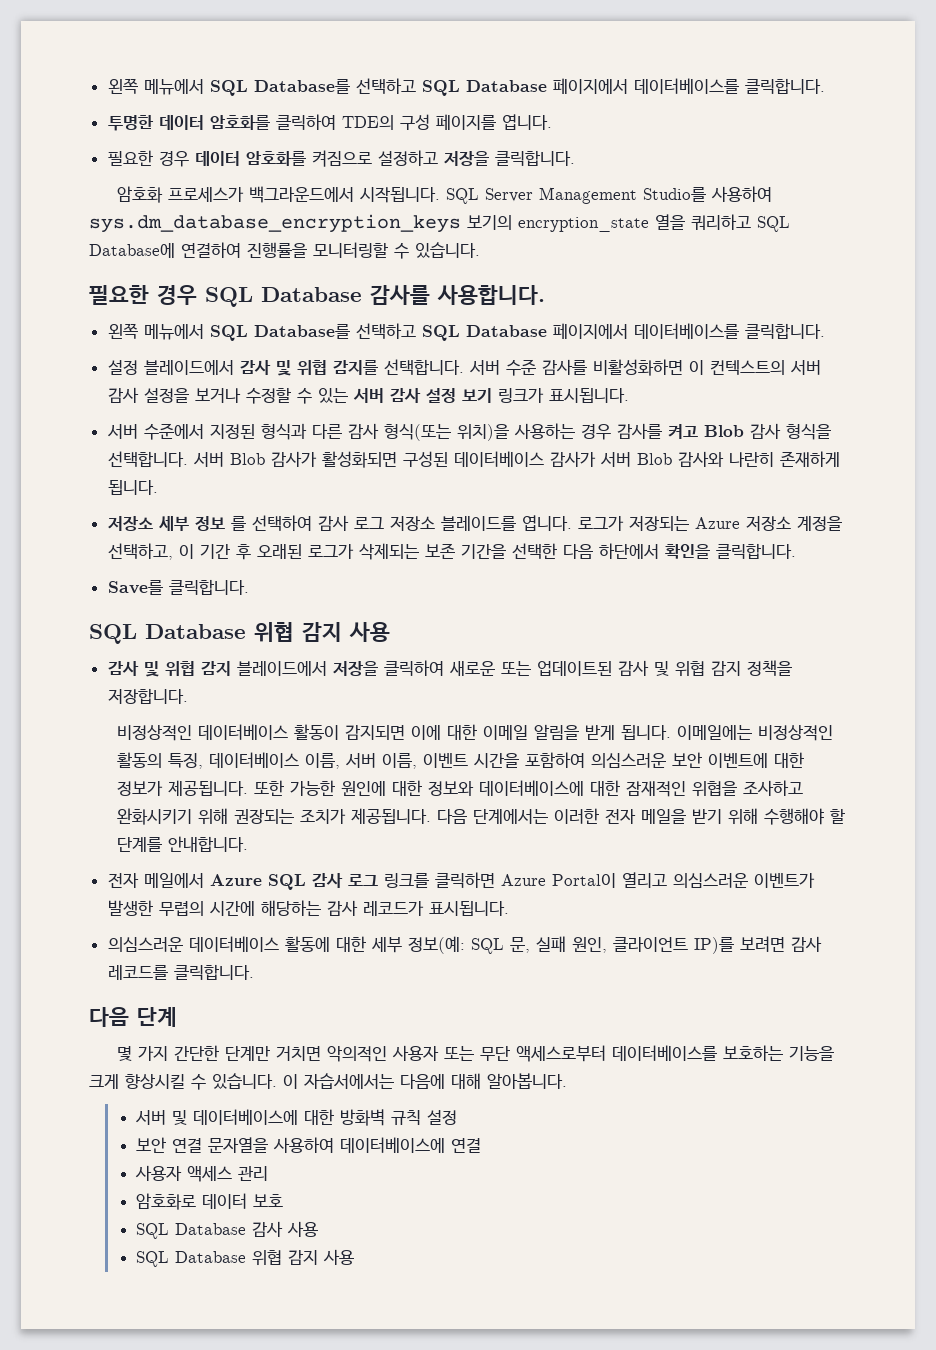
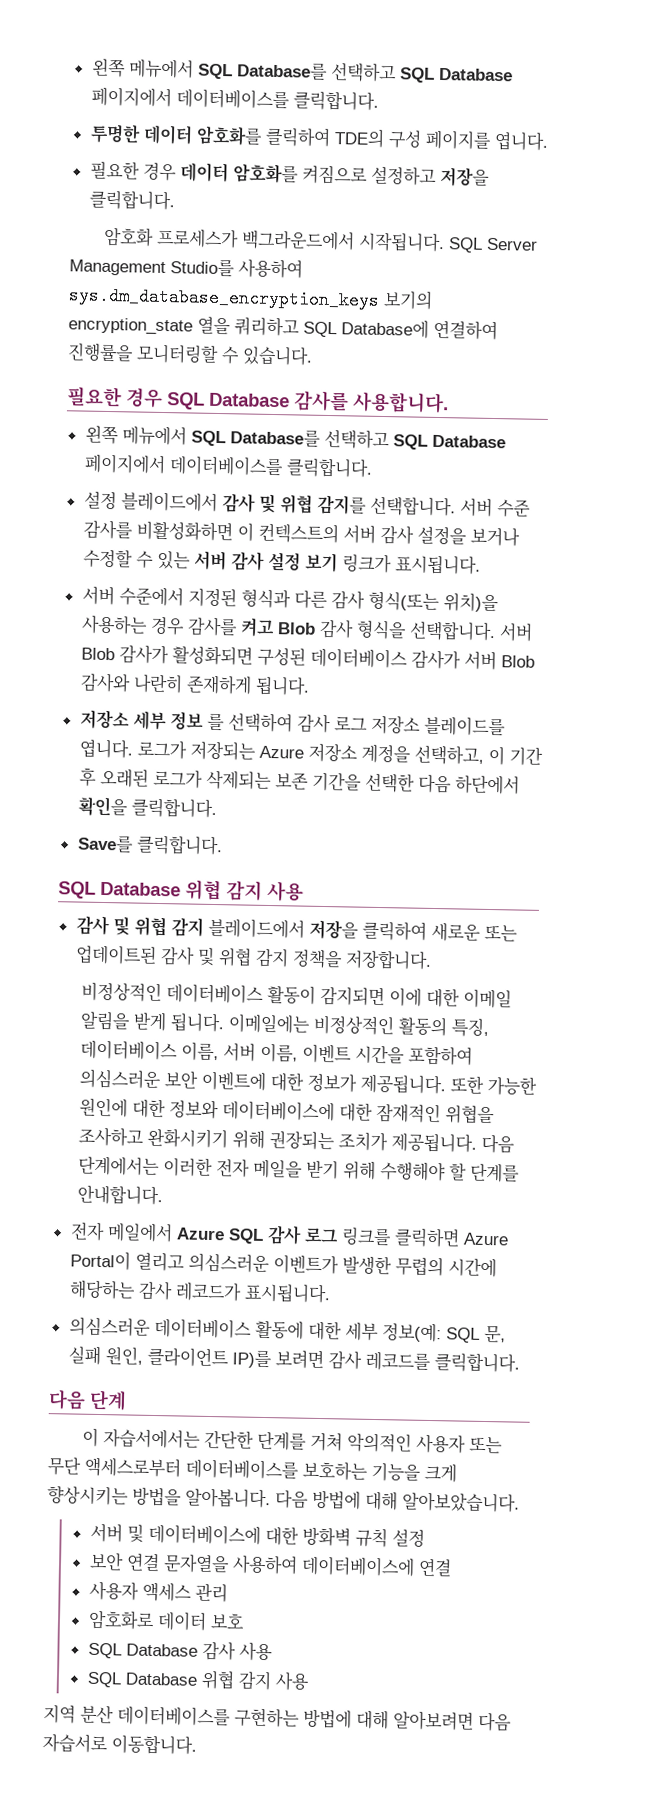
- 몇 가지 간단한 단계만 거치면 악의적인 사용자 또는 무단 액세스로부터 데이터베이스를 보호하는 기능을 크게 향상시킬 수 있습니다. 이 자습서에서는 다음에 대해 알아봅니다.
+ 이 자습서에서는 간단한 단계를 거쳐 악의적인 사용자 또는 무단 액세스로부터 데이터베이스를 보호하는 기능을 크게 향상시키는 방법을 알아봅니다. 다음 방법에 대해 알아보았습니다.
+ 지역 분산 데이터베이스를 구현하는 방법에 대해 알아보려면 다음 자습서로 이동합니다.

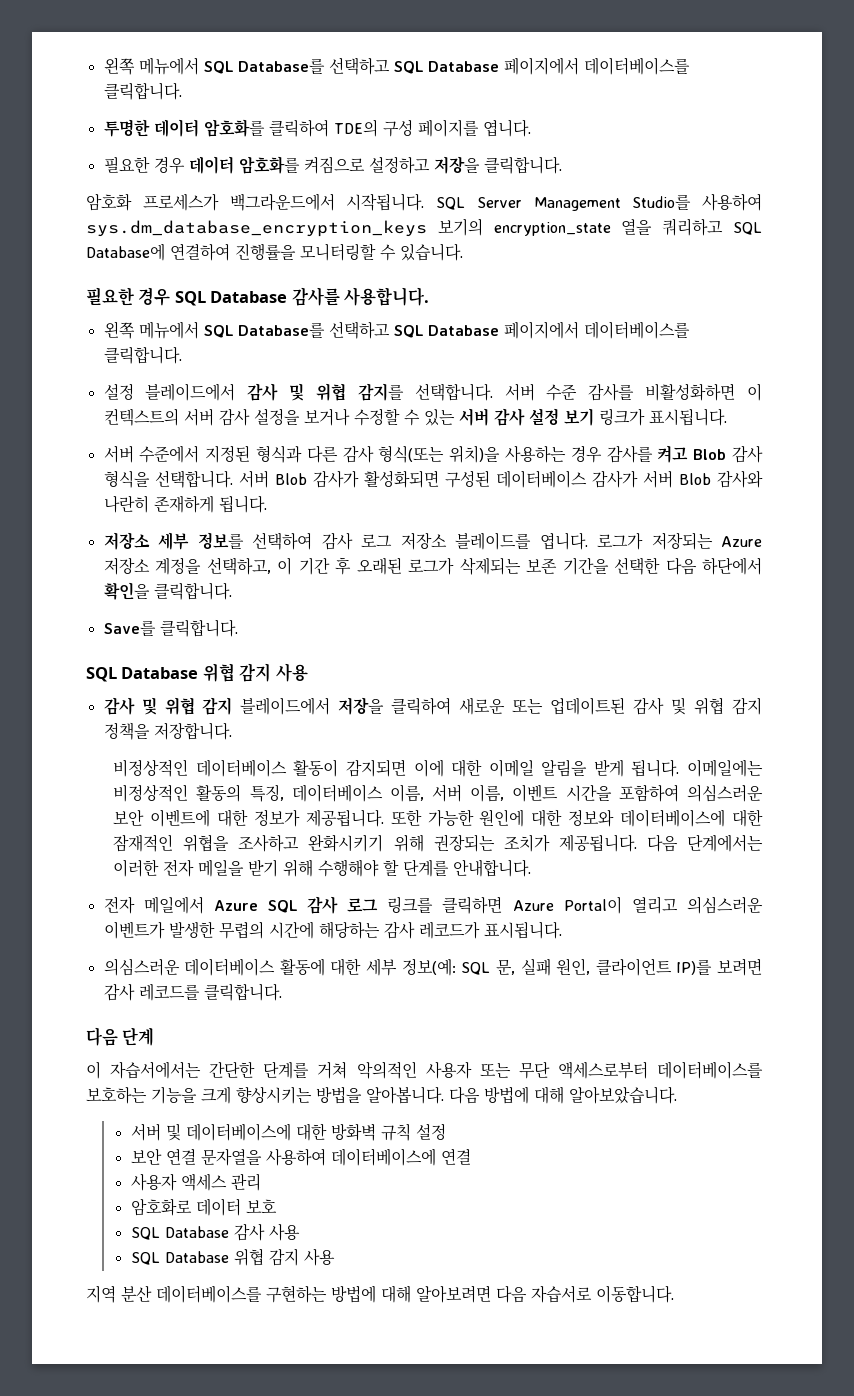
- 저장소 세부 정보 를 선택하여 감사 로그 저장소 블레이드를 엽니다.
+ 저장소 세부 정보를 선택하여 감사 로그 저장소 블레이드를 엽니다.

